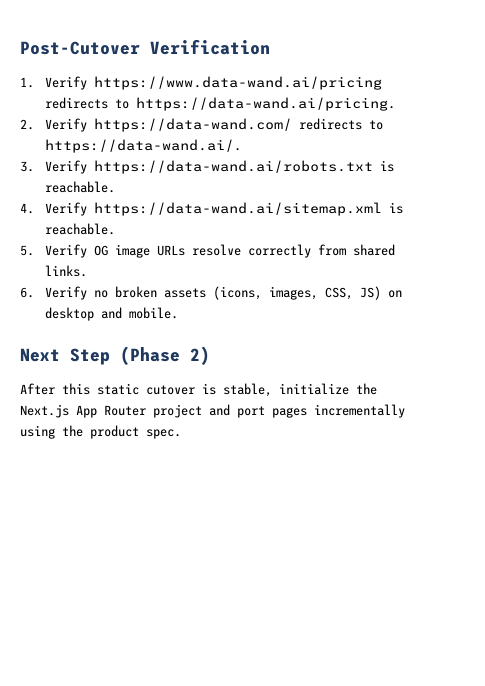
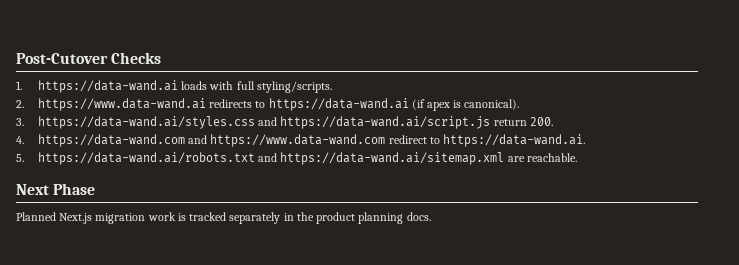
- Post-Cutover Verification
+ Post-Cutover Checks
- 1. Verify https://www.data-wand.ai/pricing redirects to https://data-wand.ai/pricing.
- 2. Verify https://data-wand.com/ redirects to https://data-wand.ai/.
- 3. Verify https://data-wand.ai/robots.txt is reachable.
- 4. Verify https://data-wand.ai/sitemap.xml is reachable.
- 5. Verify OG image URLs resolve correctly from shared links.
- 6. Verify no broken assets (icons, images, CSS, JS) on desktop and mobile.
- Next Step (Phase 2)
- After this static cutover is stable, initialize the Next.js App Router project and port pages incrementally using the product spec.
+ 1. https://data-wand.ai loads with full styling/scripts.
+ 2. https://www.data-wand.ai redirects to https://data-wand.ai (if apex is canonical).
+ 3. https://data-wand.ai/styles.css and https://data-wand.ai/script.js return 200.
+ 4. https://data-wand.com and https://www.data-wand.com redirect to https://data-wand.ai.
+ 5. https://data-wand.ai/robots.txt and https://data-wand.ai/sitemap.xml are reachable.
+ Next Phase
+ Planned Next.js migration work is tracked separately in the product planning docs.

